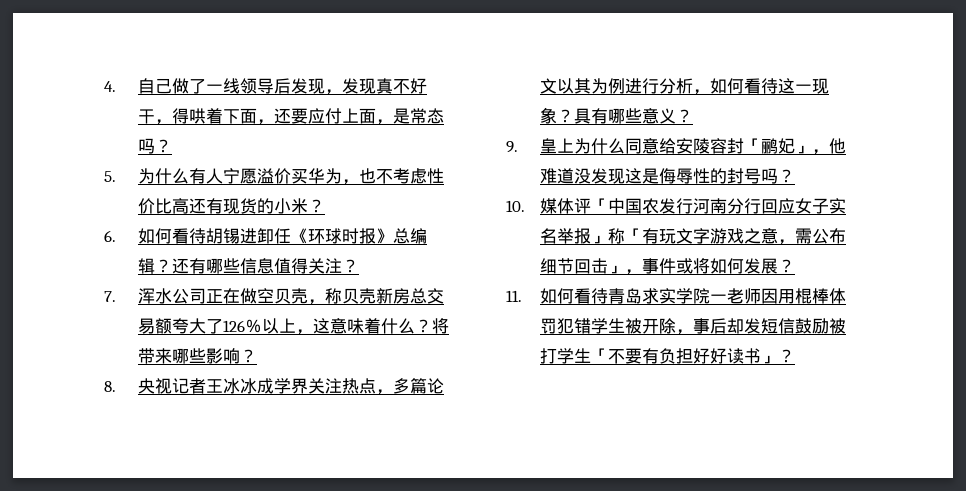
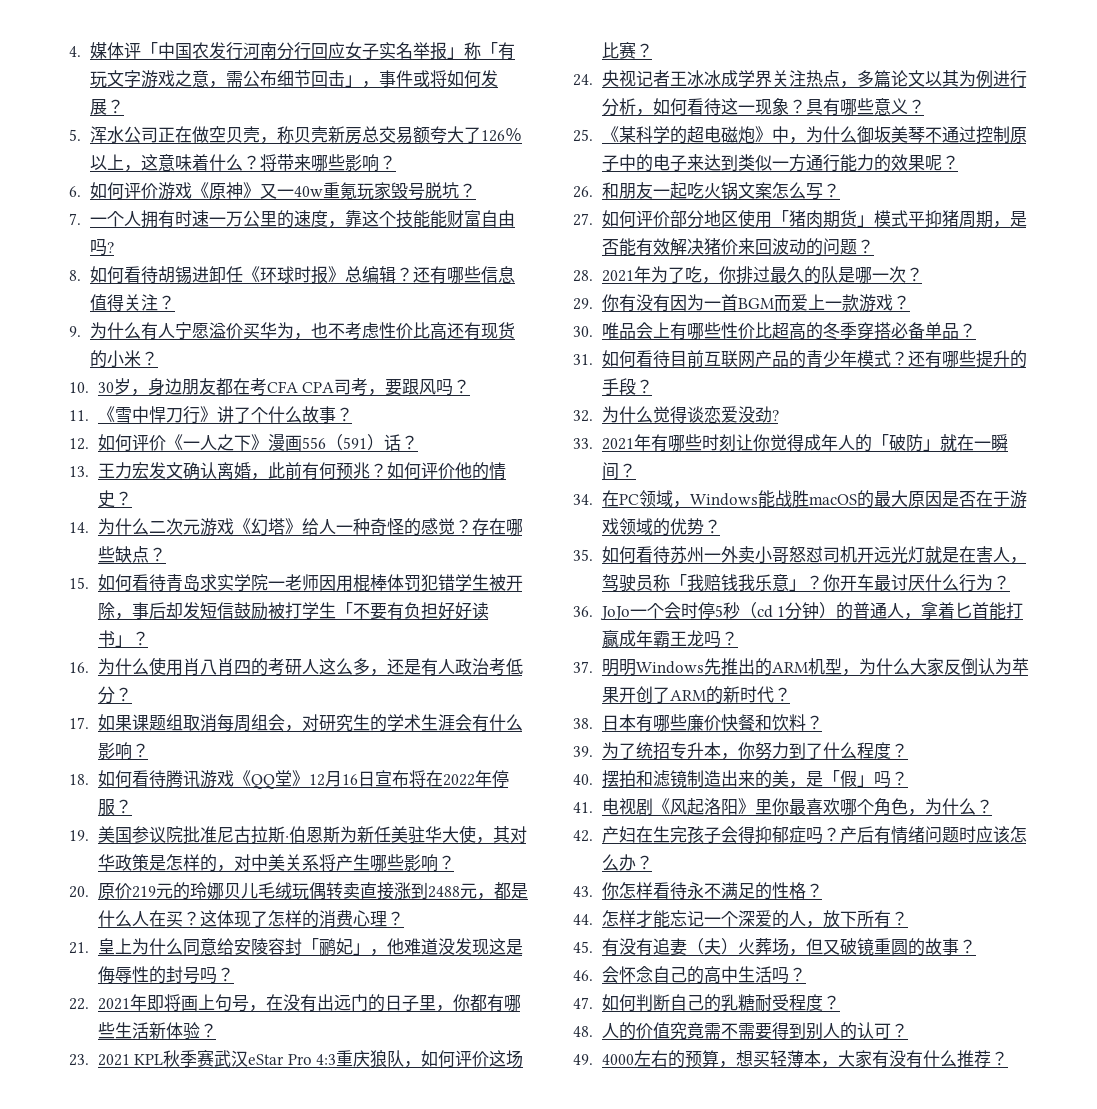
- 4.自己做了一线领导后发现，发现真不好干，得哄着下面，还要应付上面，是常态吗？
- 5.为什么有人宁愿溢价买华为，也不考虑性价比高还有现货的小米？
- 6.如何看待胡锡进卸任《环球时报》总编辑？还有哪些信息值得关注？
- 7.浑水公司正在做空贝壳，称贝壳新房总交易额夸大了126％以上，这意味着什么？将带来哪些影响？
- 8.央视记者王冰冰成学界关注热点，多篇论文以其为例进行分析，如何看待这一现象？具有哪些意义？
- 9.皇上为什么同意给安陵容封「鹂妃」，他难道没发现这是侮辱性的封号吗？
- 10.媒体评「中国农发行河南分行回应女子实名举报」称「有玩文字游戏之意，需公布细节回击」，事件或将如何发展？
+ 4.媒体评「中国农发行河南分行回应女子实名举报」称「有玩文字游戏之意，需公布细节回击」，事件或将如何发展？
- 11.如何看待青岛求实学院一老师因用棍棒体罚犯错学生被开除，事后却发短信鼓励被打学生「不要有负担好好读书」？
+ 5.浑水公司正在做空贝壳，称贝壳新房总交易额夸大了126％以上，这意味着什么？将带来哪些影响？
+ 6.如何评价游戏《原神》又一40w重氪玩家毁号脱坑？
+ 7.一个人拥有时速一万公里的速度，靠这个技能能财富自由吗?
+ 8.如何看待胡锡进卸任《环球时报》总编辑？还有哪些信息值得关注？
+ 9.为什么有人宁愿溢价买华为，也不考虑性价比高还有现货的小米？
+ 10. 30岁，身边朋友都在考CFA CPA司考，要跟风吗？
+ 11.《雪中悍刀行》讲了个什么故事？
+ 12.如何评价《一人之下》漫画556（591）话？
+ 13.王力宏发文确认离婚，此前有何预兆？如何评价他的情史？
+ 14.为什么二次元游戏《幻塔》给人一种奇怪的感觉？存在哪些缺点？
+ 15.如何看待青岛求实学院一老师因用棍棒体罚犯错学生被开除，事后却发短信鼓励被打学生「不要有负担好好读书」？
+ 16.为什么使用肖八肖四的考研人这么多，还是有人政治考低分？
+ 17.如果课题组取消每周组会，对研究生的学术生涯会有什么影响？
+ 18.如何看待腾讯游戏《QQ堂》12月16日宣布将在2022年停服？
+ 19.美国参议院批准尼古拉斯·伯恩斯为新任美驻华大使，其对华政策是怎样的，对中美关系将产生哪些影响？
+ 20.原价219元的玲娜贝儿毛绒玩偶转卖直接涨到2488元，都是什么人在买？这体现了怎样的消费心理？
+ 21.皇上为什么同意给安陵容封「鹂妃」，他难道没发现这是侮辱性的封号吗？
+ 22. 2021年即将画上句号，在没有出远门的日子里，你都有哪些生活新体验？
+ 23. 2021 KPL秋季赛武汉eStar Pro 4:3重庆狼队，如何评价这场比赛？
+ 24.央视记者王冰冰成学界关注热点，多篇论文以其为例进行分析，如何看待这一现象？具有哪些意义？
+ 25.《某科学的超电磁炮》中，为什么御坂美琴不通过控制原子中的电子来达到类似一方通行能力的效果呢？
+ 26.和朋友一起吃火锅文案怎么写？
+ 27.如何评价部分地区使用「猪肉期货」模式平抑猪周期，是否能有效解决猪价来回波动的问题？
+ 28. 2021年为了吃，你排过最久的队是哪一次？
+ 29.你有没有因为一首BGM而爱上一款游戏？
+ 30.唯品会上有哪些性价比超高的冬季穿搭必备单品？
+ 31.如何看待目前互联网产品的青少年模式？还有哪些提升的手段？
+ 32.为什么觉得谈恋爱没劲?
+ 33. 2021年有哪些时刻让你觉得成年人的「破防」就在一瞬间？
+ 34.在PC领域，Windows能战胜macOS的最大原因是否在于游戏领域的优势？
+ 35.如何看待苏州一外卖小哥怒怼司机开远光灯就是在害人，驾驶员称「我赔钱我乐意」？你开车最讨厌什么行为？
+ 36. JoJo一个会时停5秒（cd 1分钟）的普通人，拿着匕首能打赢成年霸王龙吗？
+ 37.明明Windows先推出的ARM机型，为什么大家反倒认为苹果开创了ARM的新时代？
+ 38.日本有哪些廉价快餐和饮料？
+ 39.为了统招专升本，你努力到了什么程度？
+ 40.摆拍和滤镜制造出来的美，是「假」吗？
+ 41.电视剧《风起洛阳》里你最喜欢哪个角色，为什么？
+ 42.产妇在生完孩子会得抑郁症吗？产后有情绪问题时应该怎么办？
+ 43.你怎样看待永不满足的性格？
+ 44.怎样才能忘记一个深爱的人，放下所有？
+ 45.有没有追妻（夫）火葬场，但又破镜重圆的故事？
+ 46.会怀念自己的高中生活吗？
+ 47.如何判断自己的乳糖耐受程度？
+ 48.人的价值究竟需不需要得到别人的认可？
+ 49. 4000左右的预算，想买轻薄本，大家有没有什么推荐？

